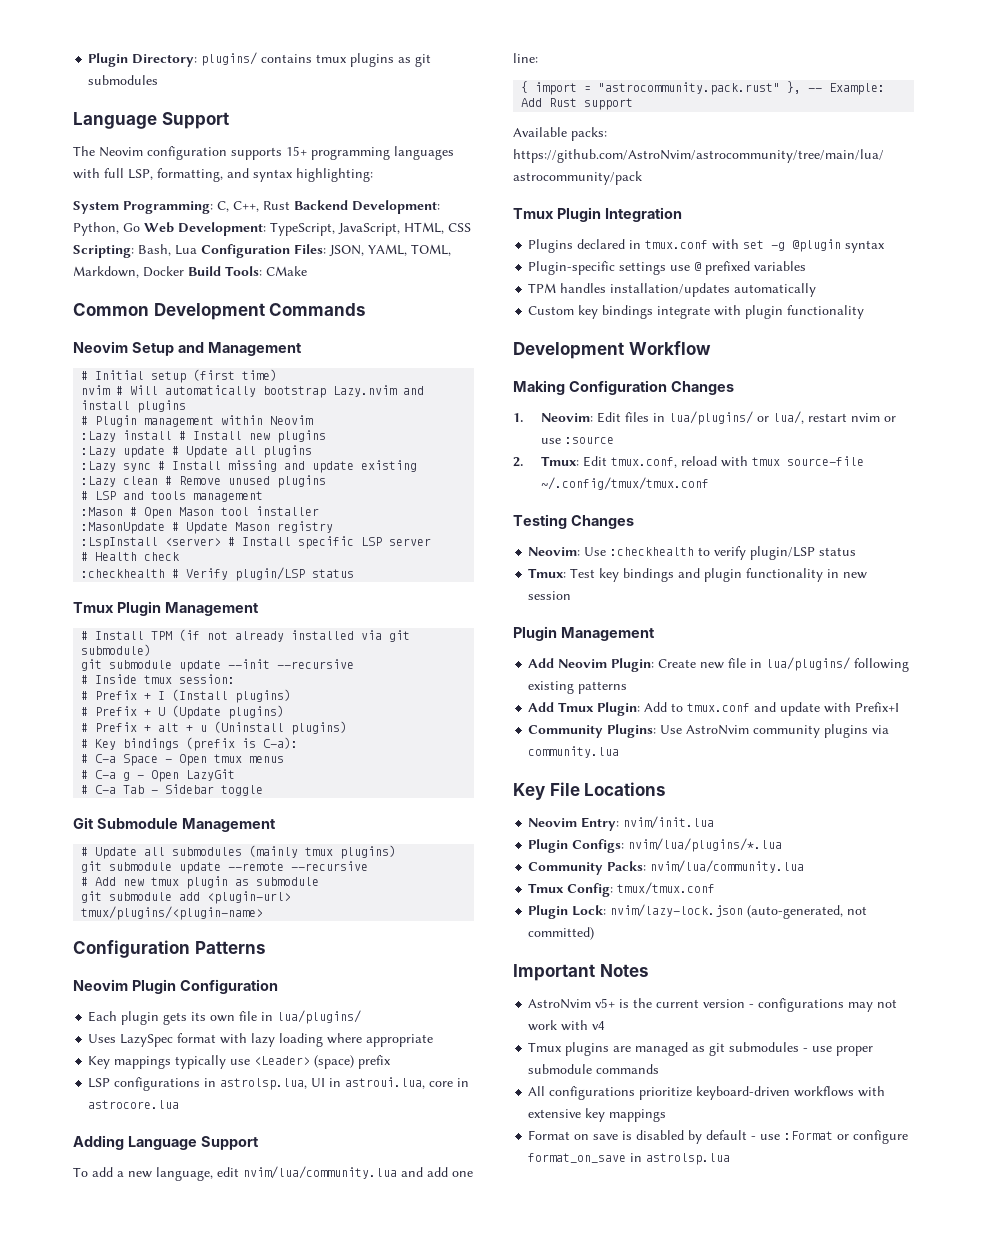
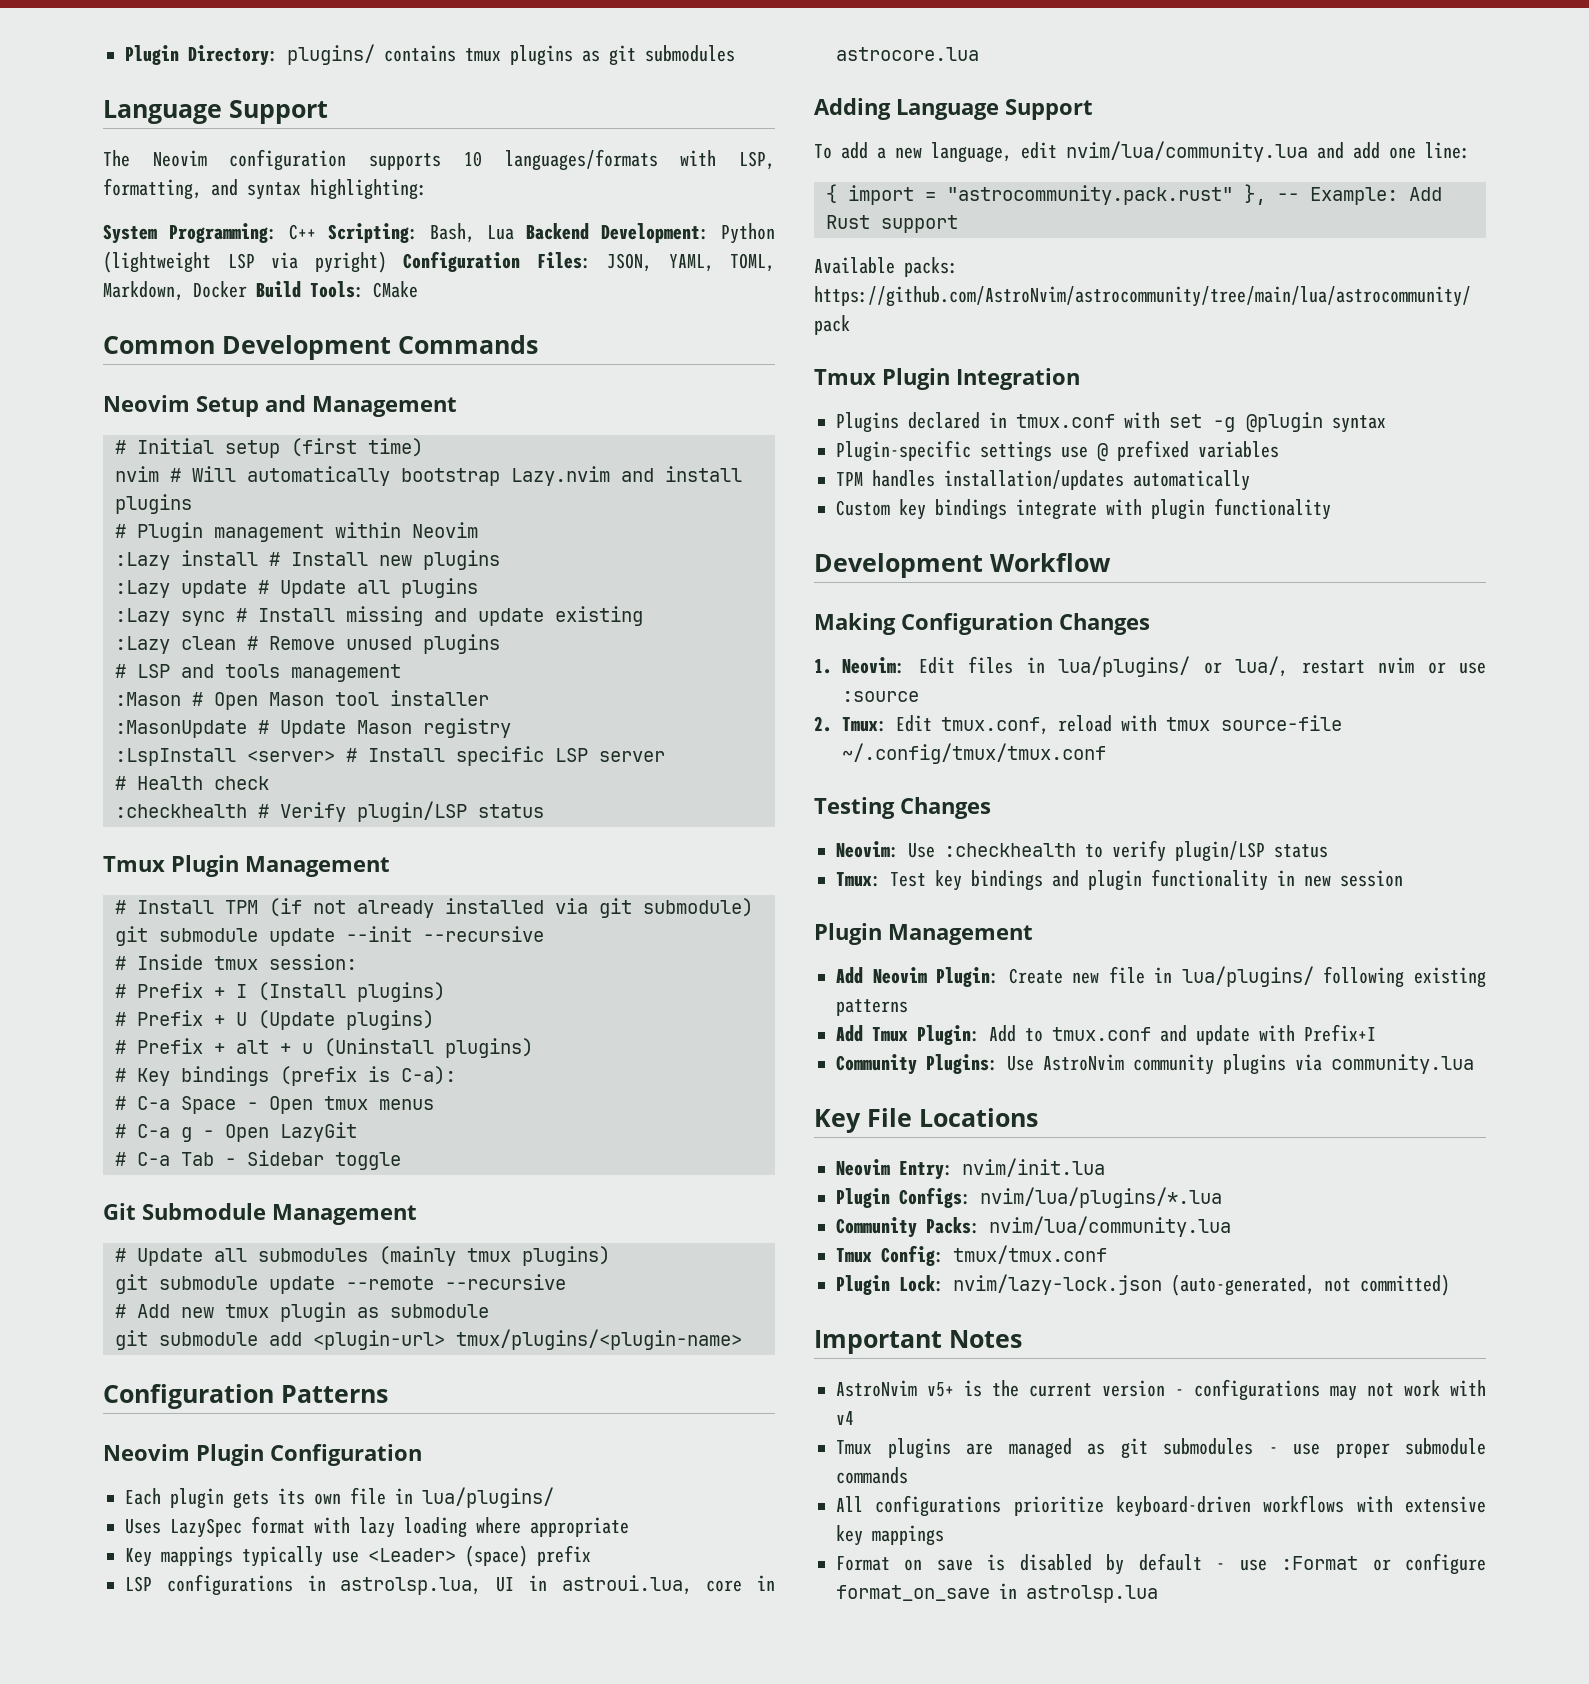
- The Neovim configuration supports 15+ programming languages with full LSP, formatting, and syntax highlighting:
+ The Neovim configuration supports 10 languages/formats with LSP, formatting, and syntax highlighting:
- System Programming: C, C++, Rust Backend Development: Python, Go Web Development: TypeScript, JavaScript, HTML, CSS Scripting: Bash, Lua Configuration Files: JSON, YAML, TOML, Markdown, Docker Build Tools: CMake
+ System Programming: C++ Scripting: Bash, Lua Backend Development: Python (lightweight LSP via pyright) Configuration Files: JSON, YAML, TOML, Markdown, Docker Build Tools: CMake

